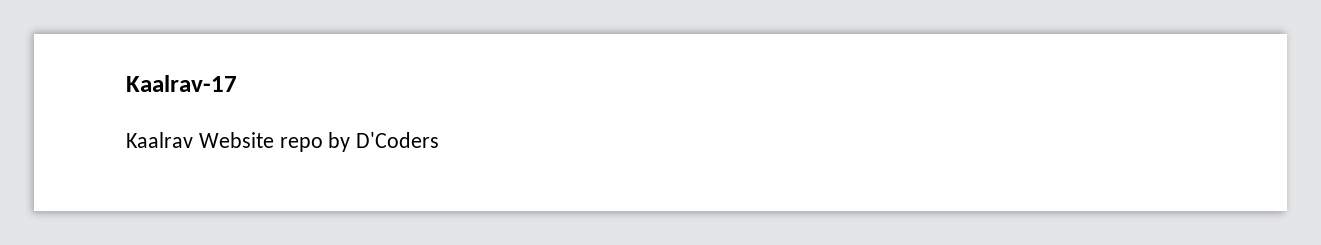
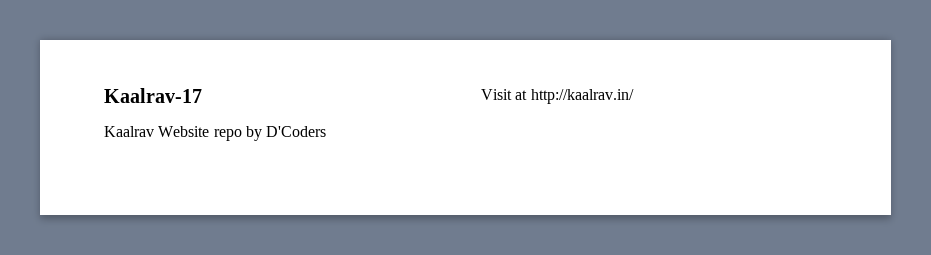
+ Visit at http://kaalrav.in/

